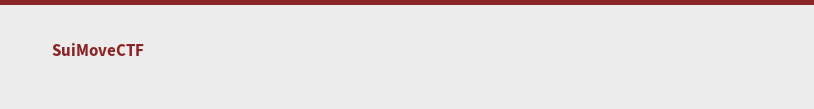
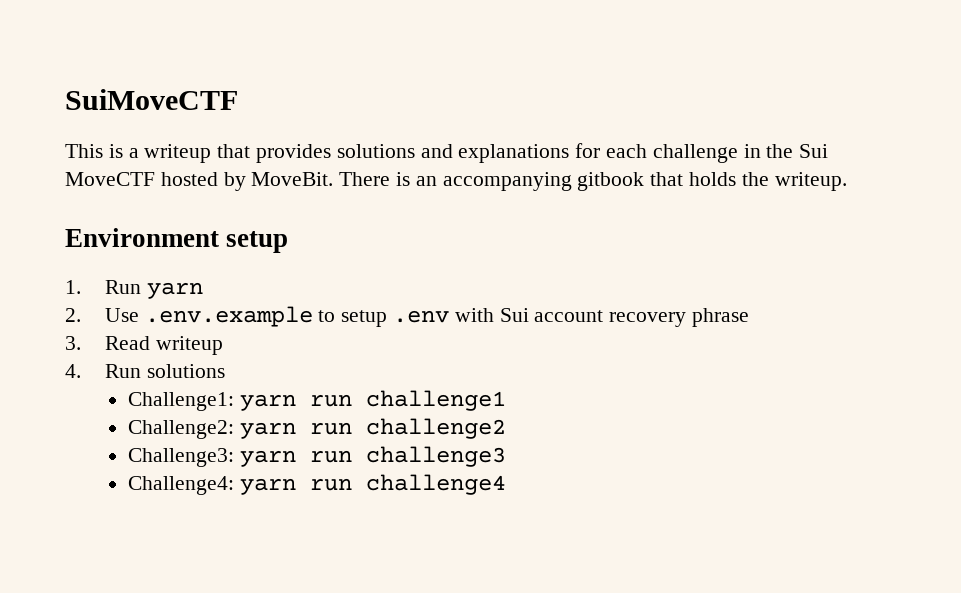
+ This is a writeup that provides solutions and explanations for each challenge in the Sui MoveCTF hosted by MoveBit. There is an accompanying gitbook that holds the writeup.
+ Environment setup
+ 1. Run yarn
+ 2. Use .env.example to setup .env with Sui account recovery phrase
+ 3. Read writeup
+ 4. Run solutions
+ Challenge1: yarn run challenge1
+ Challenge2: yarn run challenge2
+ Challenge3: yarn run challenge3
+ Challenge4: yarn run challenge4

